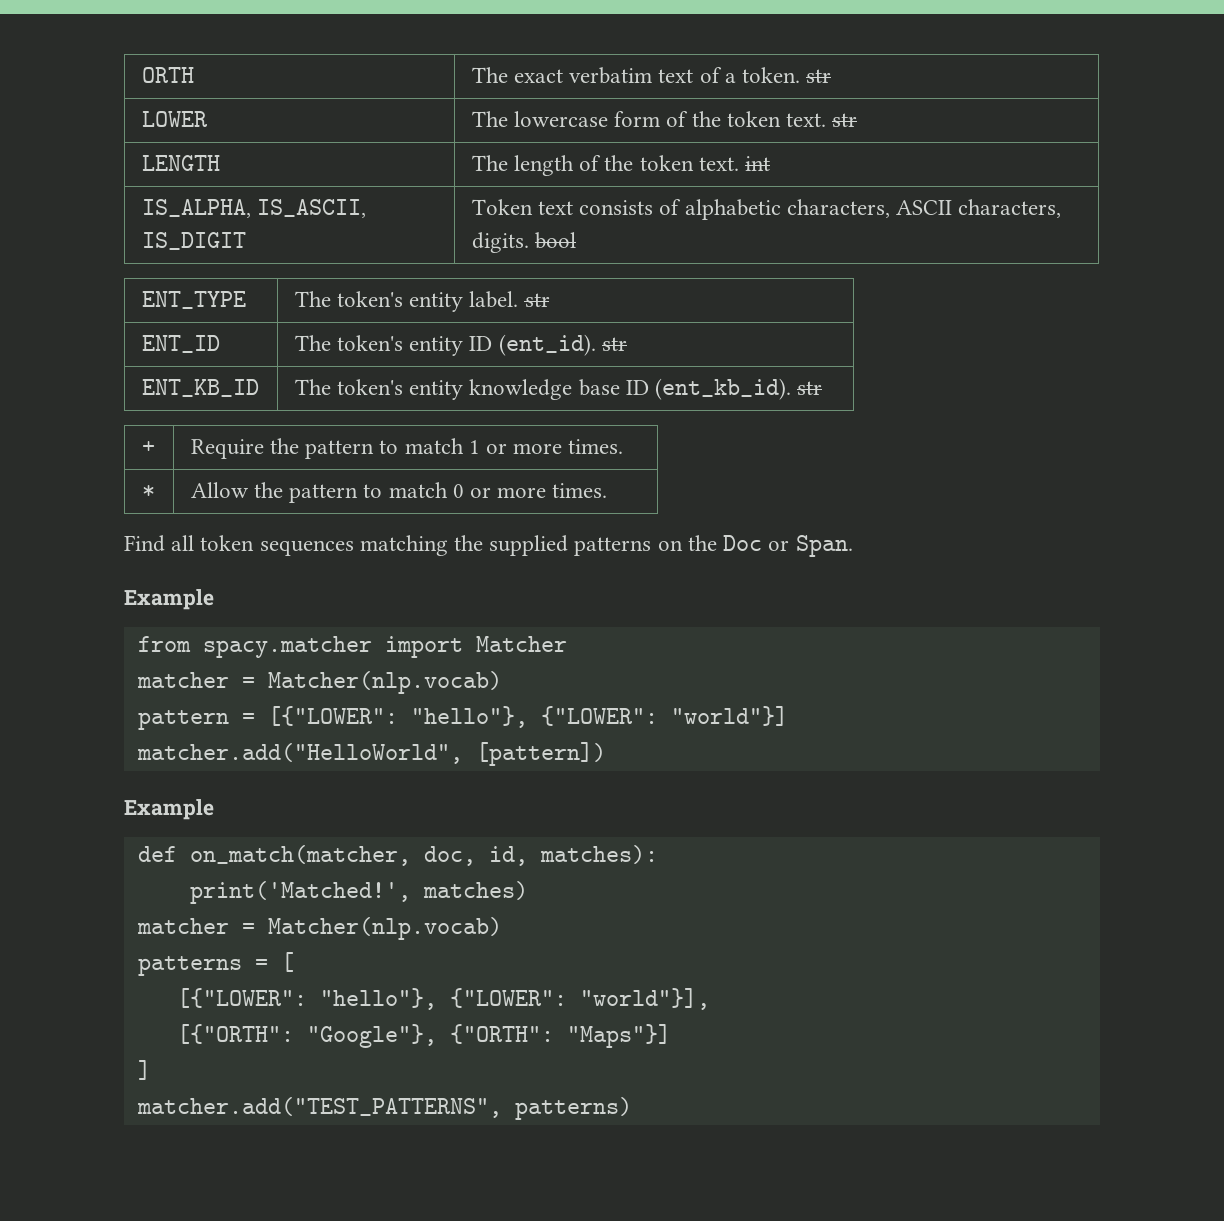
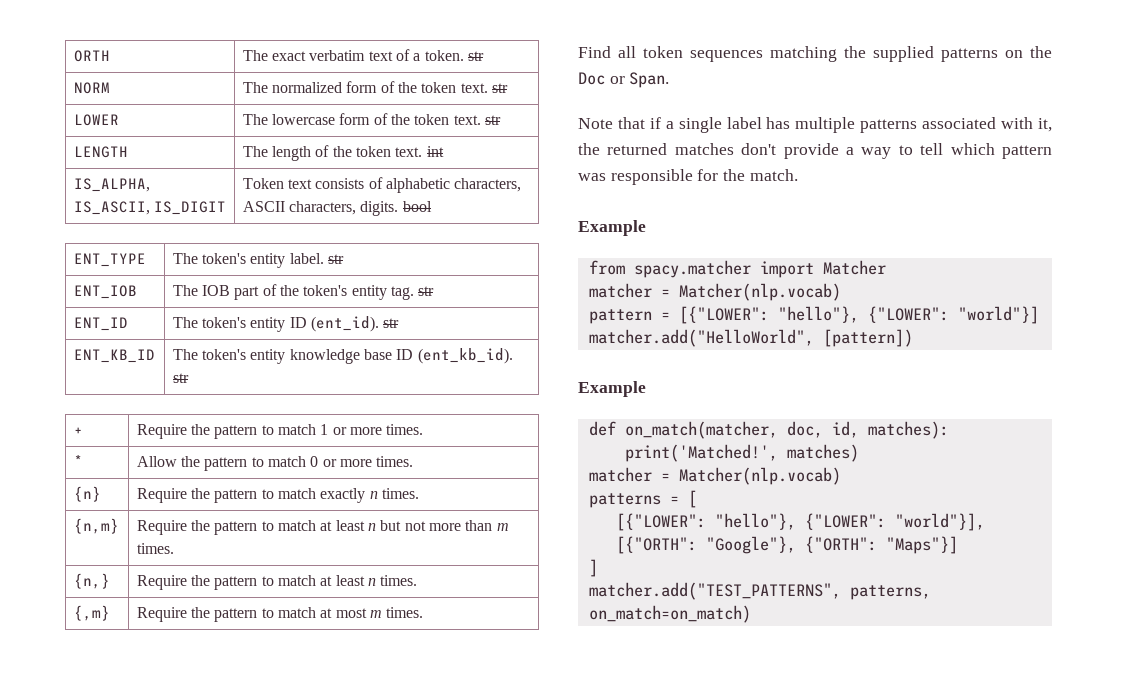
+ NORM | The normalized form of the token text. str
+ ENT_IOB | The IOB part of the token's entity tag. str
+ {n} | Require the pattern to match exactly n times.
+ {n,m} | Require the pattern to match at least n but not more than m times.
+ {n,} | Require the pattern to match at least n times.
+ {,m} | Require the pattern to match at most m times.
+ Note that if a single label has multiple patterns associated with it, the returned matches don't provide a way to tell which pattern was responsible for the match.
- matcher.add("TEST_PATTERNS", patterns)
+ matcher.add("TEST_PATTERNS", patterns, on_match=on_match)

